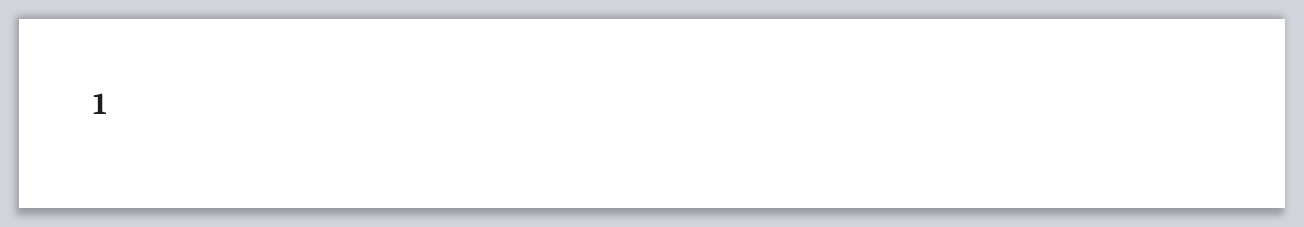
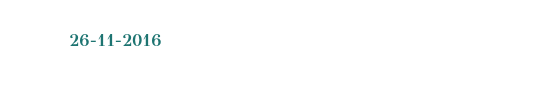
- 1
+ 26-11-2016

